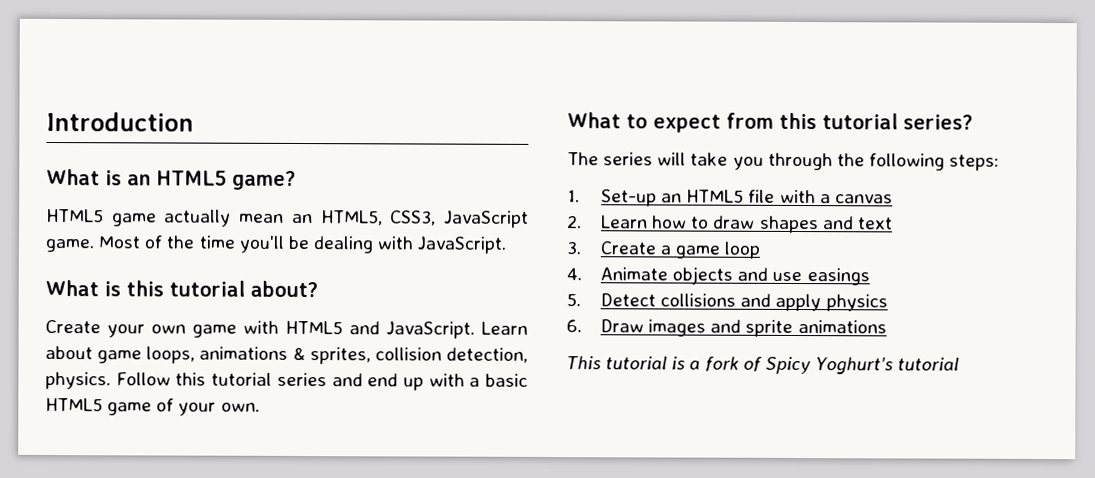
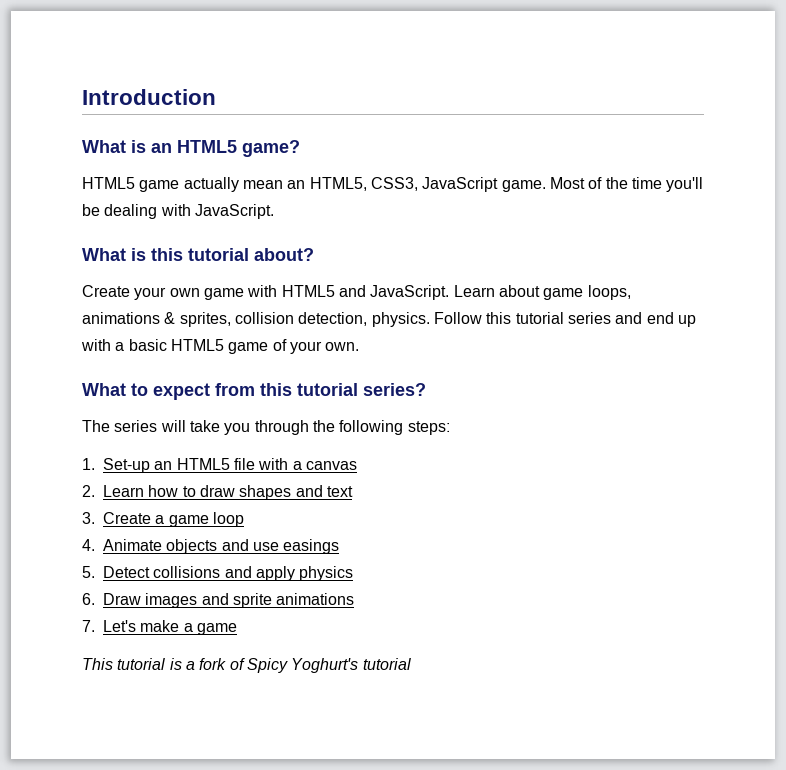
+ 7. Let's make a game

